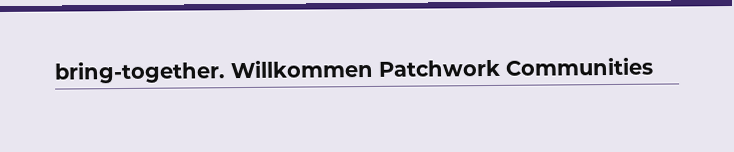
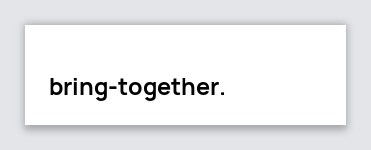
- Willkommen Patchwork Communities

